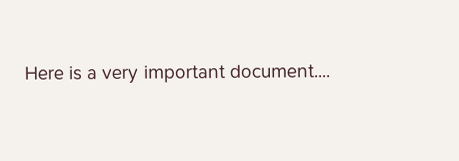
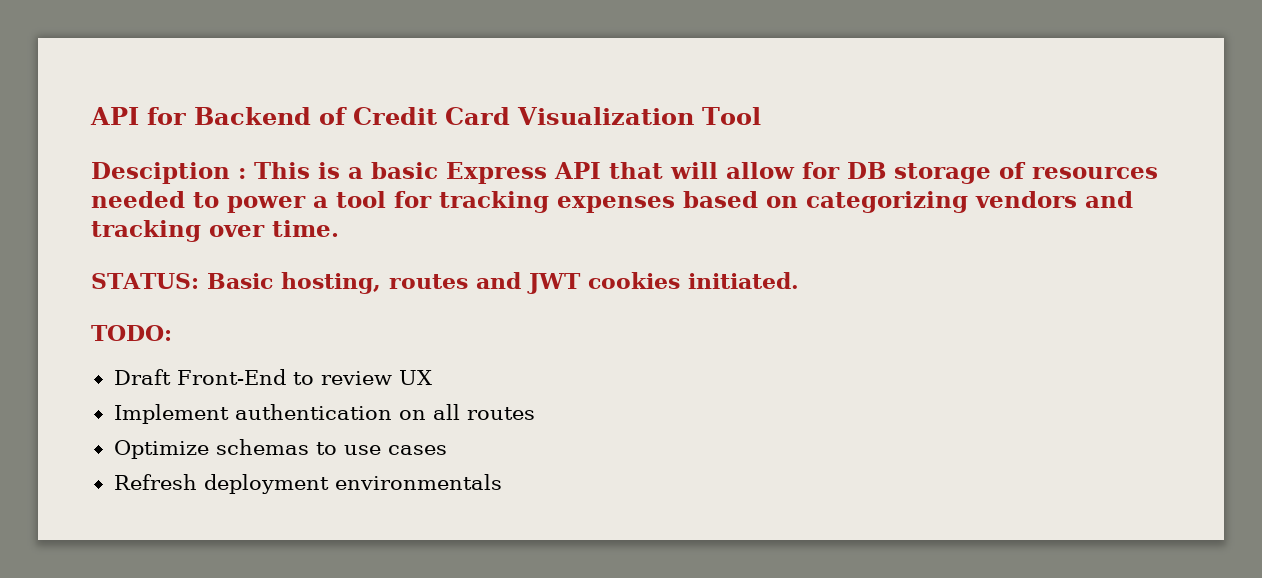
- Here is a very important document....
+ API for Backend of Credit Card Visualization Tool
+ Desciption : This is a basic Express API that will allow for DB storage of resources needed to power a tool for tracking expenses based on categorizing vendors and tracking over time.
+ STATUS: Basic hosting, routes and JWT cookies initiated.
+ TODO:
+ Draft Front-End to review UX
+ Implement authentication on all routes
+ Optimize schemas to use cases
+ Refresh deployment environmentals

